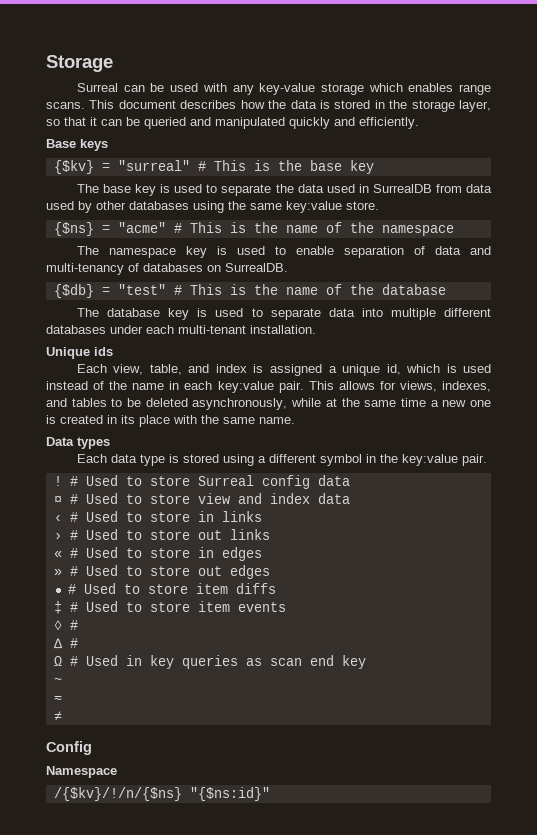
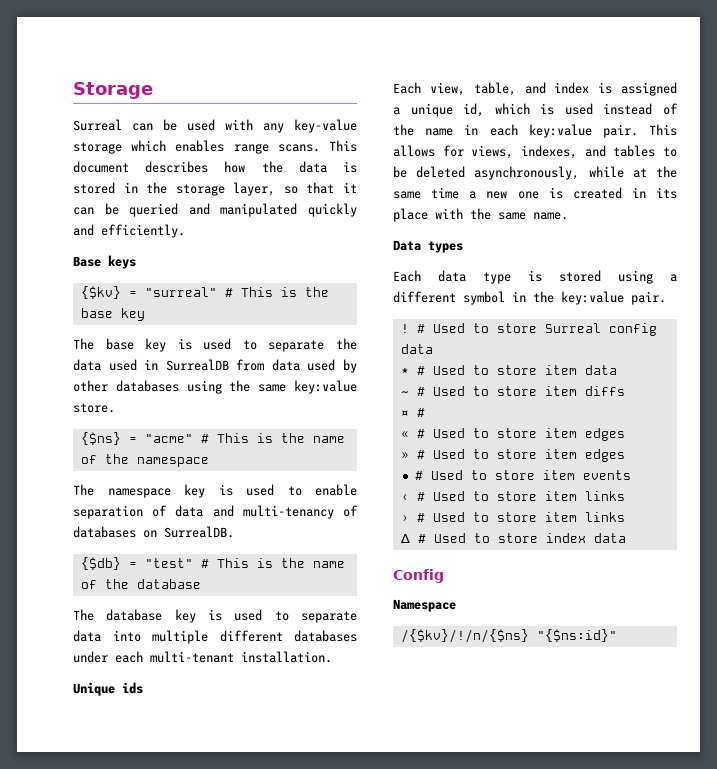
- ¤ # Used to store view and index data
+ * # Used to store item data
+ ~ # Used to store item diffs
+ ¤ #
+ « # Used to store item edges
+ » # Used to store item edges
+ # Used to store item events
- ‹ # Used to store in links
+ ‹ # Used to store item links
- › # Used to store out links
- « # Used to store in edges
- » # Used to store out edges
- # Used to store item diffs
- ‡ # Used to store item events
- ◊ #
- ∆ #
- Ω # Used in key queries as scan end key
- ~
- ≈
- ≠
+ › # Used to store item links
+ ∆ # Used to store index data

